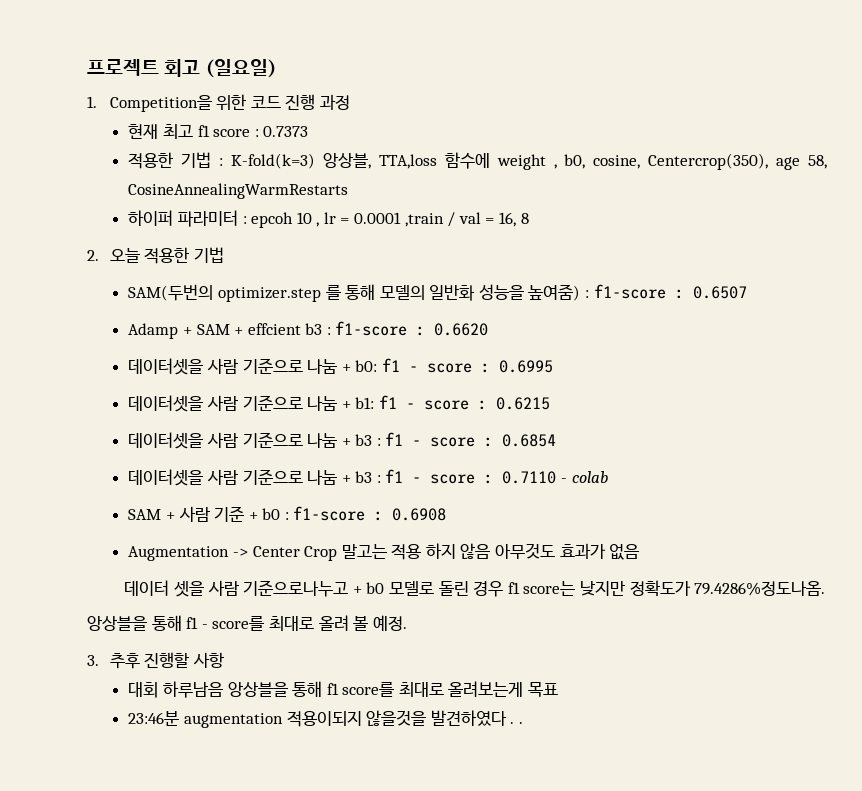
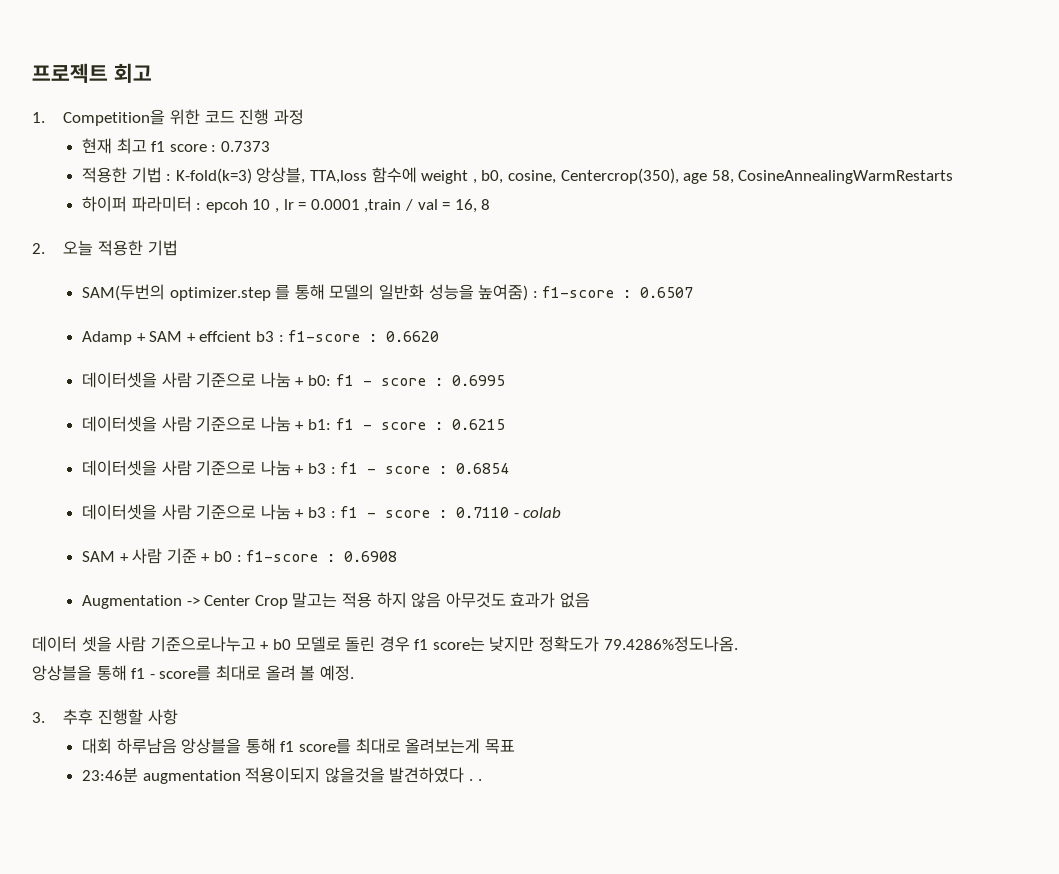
- 프로젝트 회고 (일요일)
+ 프로젝트 회고

